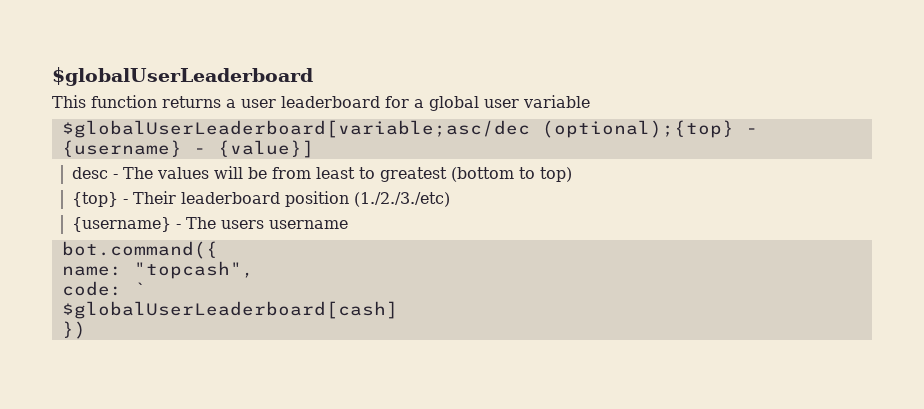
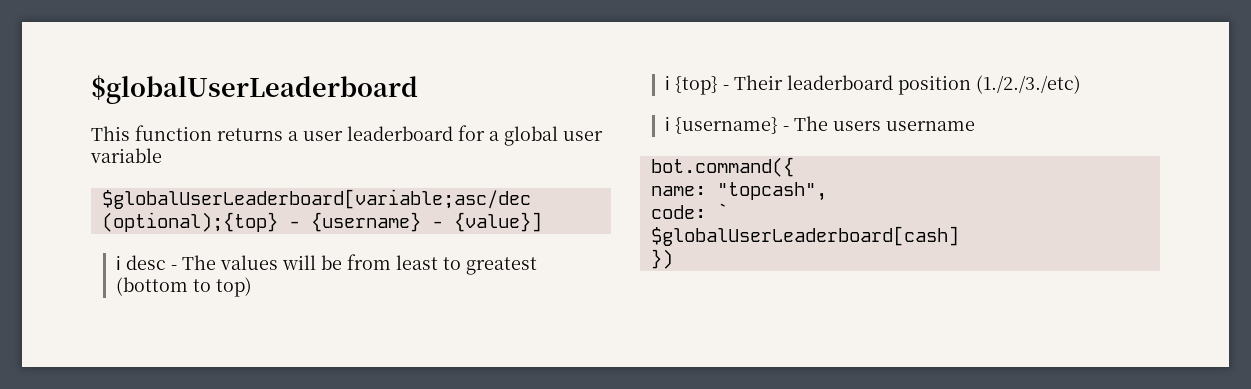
- desc - The values will be from least to greatest (bottom to top)
+ ℹ desc - The values will be from least to greatest (bottom to top)
- {top} - Their leaderboard position (1./2./3./etc)
+ ℹ {top} - Their leaderboard position (1./2./3./etc)
- {username} - The users username
+ ℹ {username} - The users username

